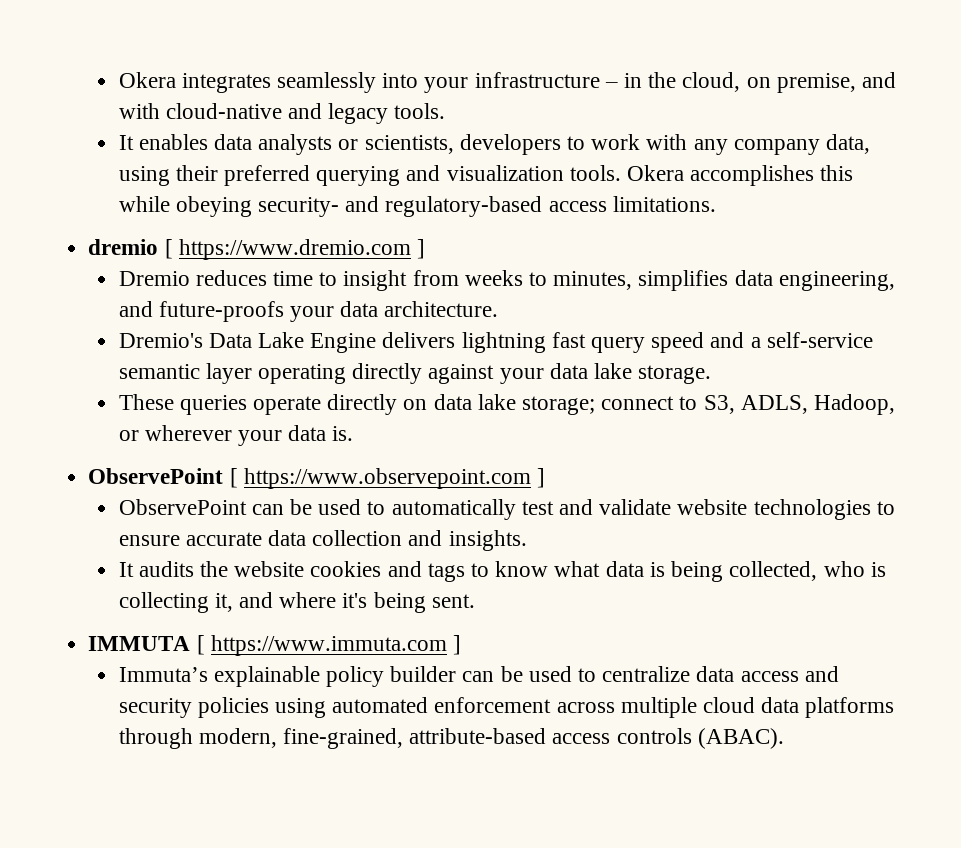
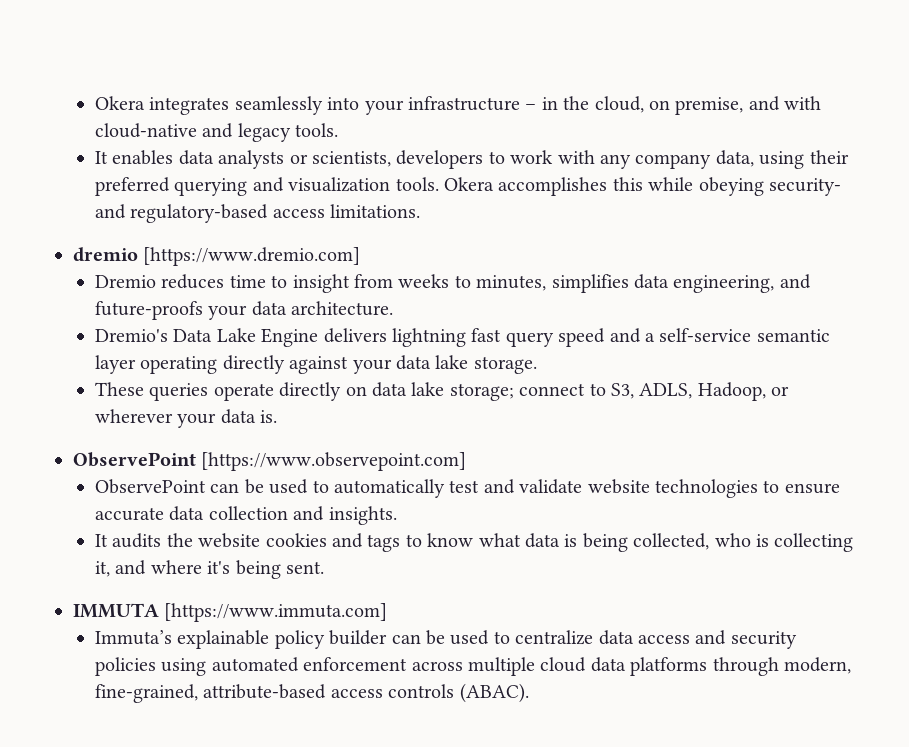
- dremio [ https://www.dremio.com ]
+ dremio [https://www.dremio.com]
- ObservePoint [ https://www.observepoint.com ]
+ ObservePoint [https://www.observepoint.com]
- IMMUTA [ https://www.immuta.com ]
+ IMMUTA [https://www.immuta.com]

